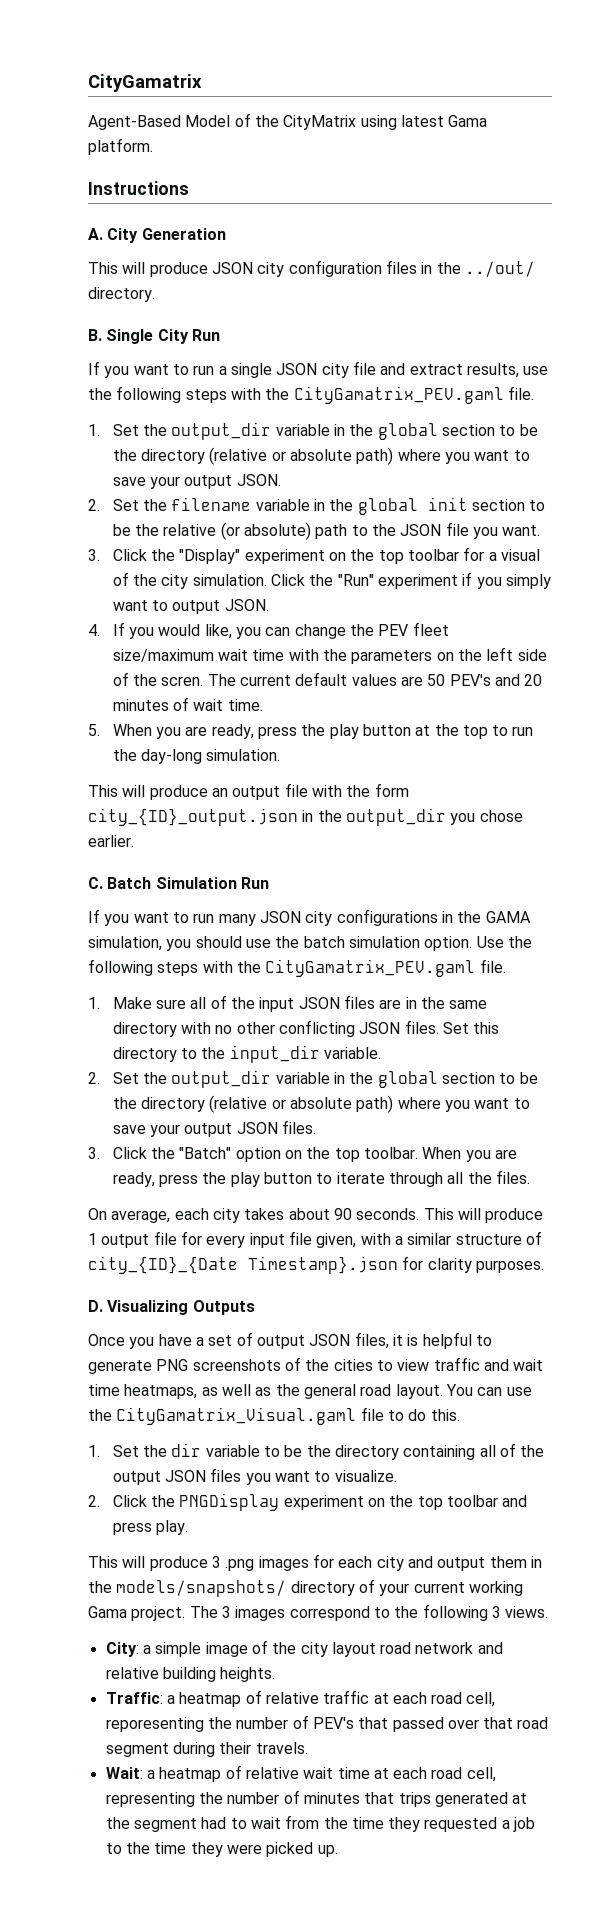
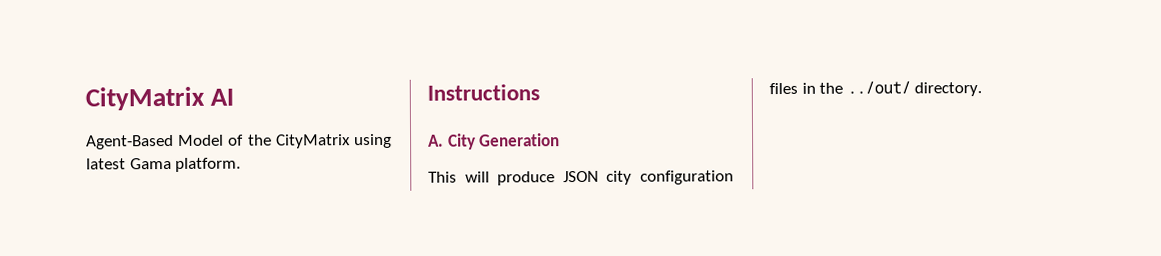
- CityGamatrix
+ CityMatrix AI
- B. Single City Run
- If you want to run a single JSON city file and extract results, use the following steps with the CityGamatrix_PEV.gaml file.
- 1. Set the output_dir variable in the global section to be the directory (relative or absolute path) where you want to save your output JSON.
- 2. Set the filename variable in the global init section to be the relative (or absolute) path to the JSON file you want.
- 3. Click the "Display" experiment on the top toolbar for a visual of the city simulation. Click the "Run" experiment if you simply want to output JSON.
- 4. If you would like, you can change the PEV fleet size/maximum wait time with the parameters on the left side of the scren. The current default values are 50 PEV's and 20 minutes of wait time.
- 5. When you are ready, press the play button at the top to run the day-long simulation.
- This will produce an output file with the form city_{ID}_output.json in the output_dir you chose earlier.
- C. Batch Simulation Run
- If you want to run many JSON city configurations in the GAMA simulation, you should use the batch simulation option. Use the following steps with the CityGamatrix_PEV.gaml file.
- 1. Make sure all of the input JSON files are in the same directory with no other conflicting JSON files. Set this directory to the input_dir variable.
- 2. Set the output_dir variable in the global section to be the directory (relative or absolute path) where you want to save your output JSON files.
- 3. Click the "Batch" option on the top toolbar. When you are ready, press the play button to iterate through all the files.
- On average, each city takes about 90 seconds. This will produce 1 output file for every input file given, with a similar structure of city_{ID}_{Date Timestamp}.json for clarity purposes.
- D. Visualizing Outputs
- Once you have a set of output JSON files, it is helpful to generate PNG screenshots of the cities to view traffic and wait time heatmaps, as well as the general road layout. You can use the CityGamatrix_Visual.gaml file to do this.
- 1. Set the dir variable to be the directory containing all of the output JSON files you want to visualize.
- 2. Click the PNGDisplay experiment on the top toolbar and press play.
- This will produce 3 .png images for each city and output them in the models/snapshots/ directory of your current working Gama project. The 3 images correspond to the following 3 views.
- City: a simple image of the city layout road network and relative building heights.
- Traffic: a heatmap of relative traffic at each road cell, reporesenting the number of PEV's that passed over that road segment during their travels.
- Wait: a heatmap of relative wait time at each road cell, representing the number of minutes that trips generated at the segment had to wait from the time they requested a job to the time they were picked up.

